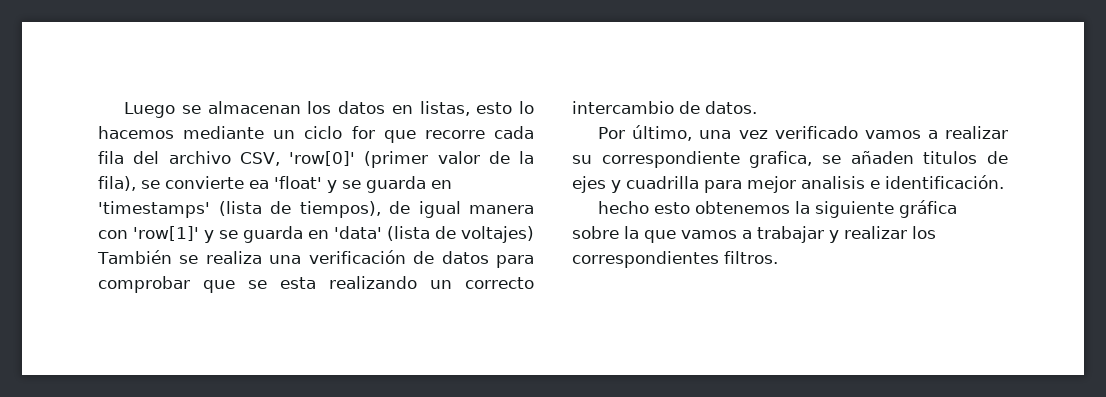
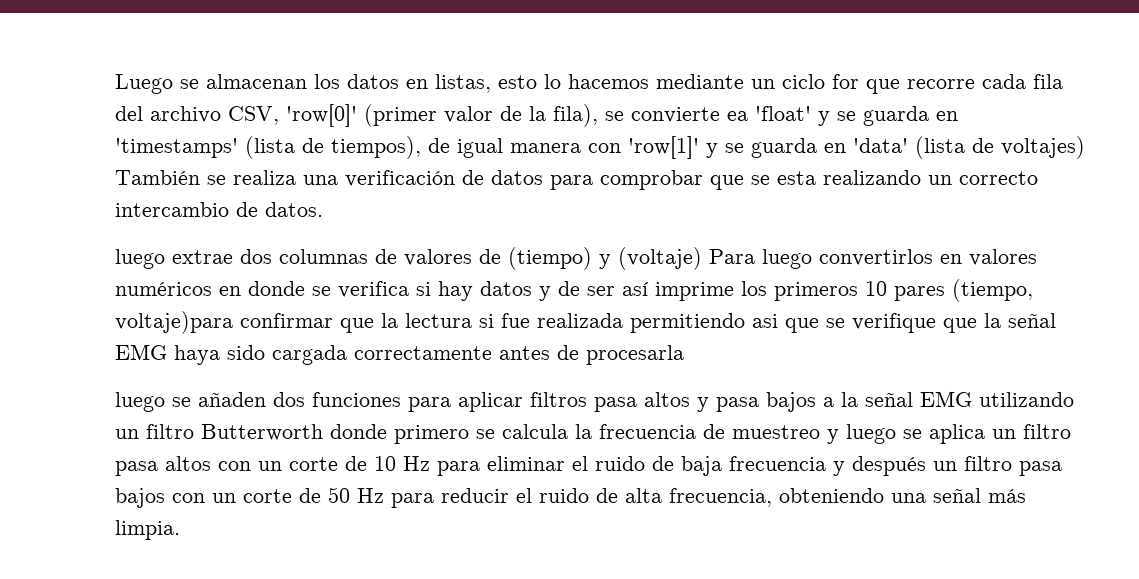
- Por último, una vez verificado vamos a realizar su correspondiente grafica, se añaden titulos de ejes y cuadrilla para mejor analisis e identificación.
- hecho esto obtenemos la siguiente gráfica sobre la que vamos a trabajar y realizar los correspondientes filtros.
+ luego extrae dos columnas de valores de (tiempo) y (voltaje) Para luego convertirlos en valores numéricos en donde se verifica si hay datos y de ser así imprime los primeros 10 pares (tiempo, voltaje)para confirmar que la lectura si fue realizada permitiendo asi que se verifique que la señal EMG haya sido cargada correctamente antes de procesarla
+ luego se añaden dos funciones para aplicar filtros pasa altos y pasa bajos a la señal EMG utilizando un filtro Butterworth donde primero se calcula la frecuencia de muestreo y luego se aplica un filtro pasa altos con un corte de 10 Hz para eliminar el ruido de baja frecuencia y después un filtro pasa bajos con un corte de 50 Hz para reducir el ruido de alta frecuencia, obteniendo una señal más limpia.

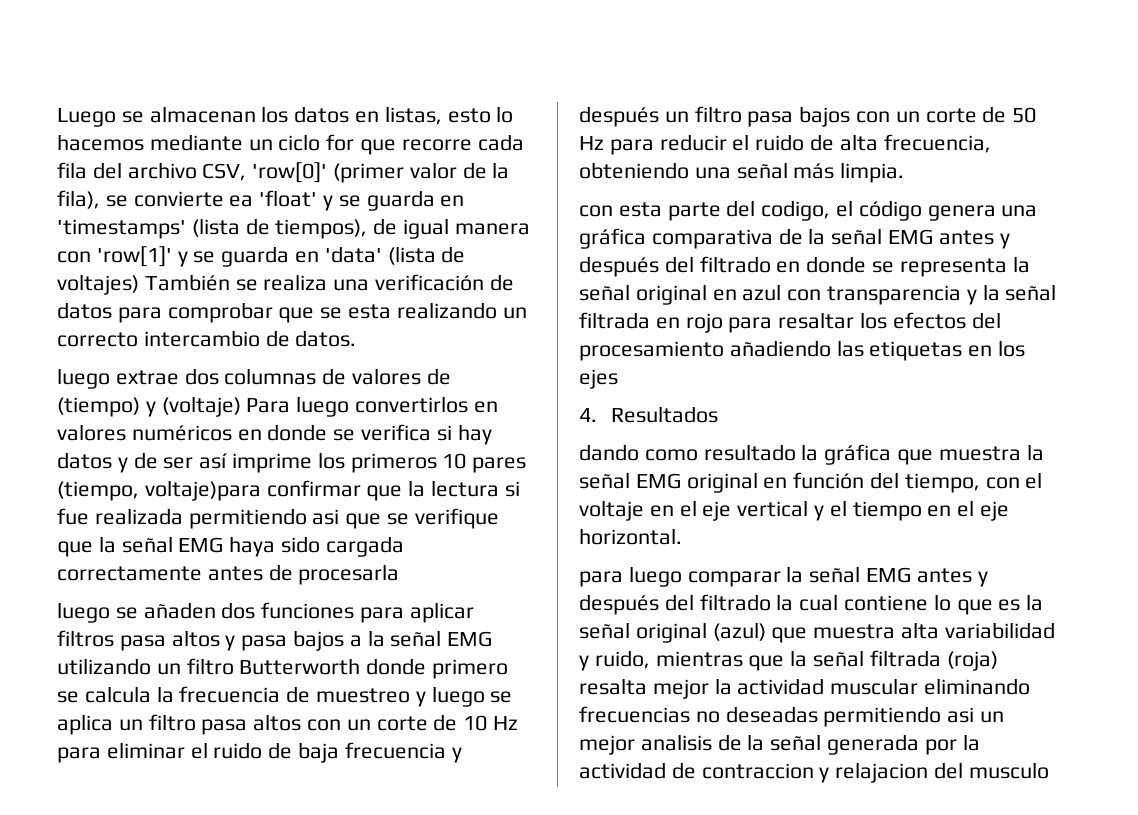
+ con esta parte del codigo, el código genera una gráfica comparativa de la señal EMG antes y después del filtrado en donde se representa la señal original en azul con transparencia y la señal filtrada en rojo para resaltar los efectos del procesamiento añadiendo las etiquetas en los ejes
+ 4. Resultados
+ dando como resultado la gráfica que muestra la señal EMG original en función del tiempo, con el voltaje en el eje vertical y el tiempo en el eje horizontal.
+ para luego comparar la señal EMG antes y después del filtrado la cual contiene lo que es la señal original (azul) que muestra alta variabilidad y ruido, mientras que la señal filtrada (roja) resalta mejor la actividad muscular eliminando frecuencias no deseadas permitiendo asi un mejor analisis de la señal generada por la actividad de contraccion y relajacion del musculo

